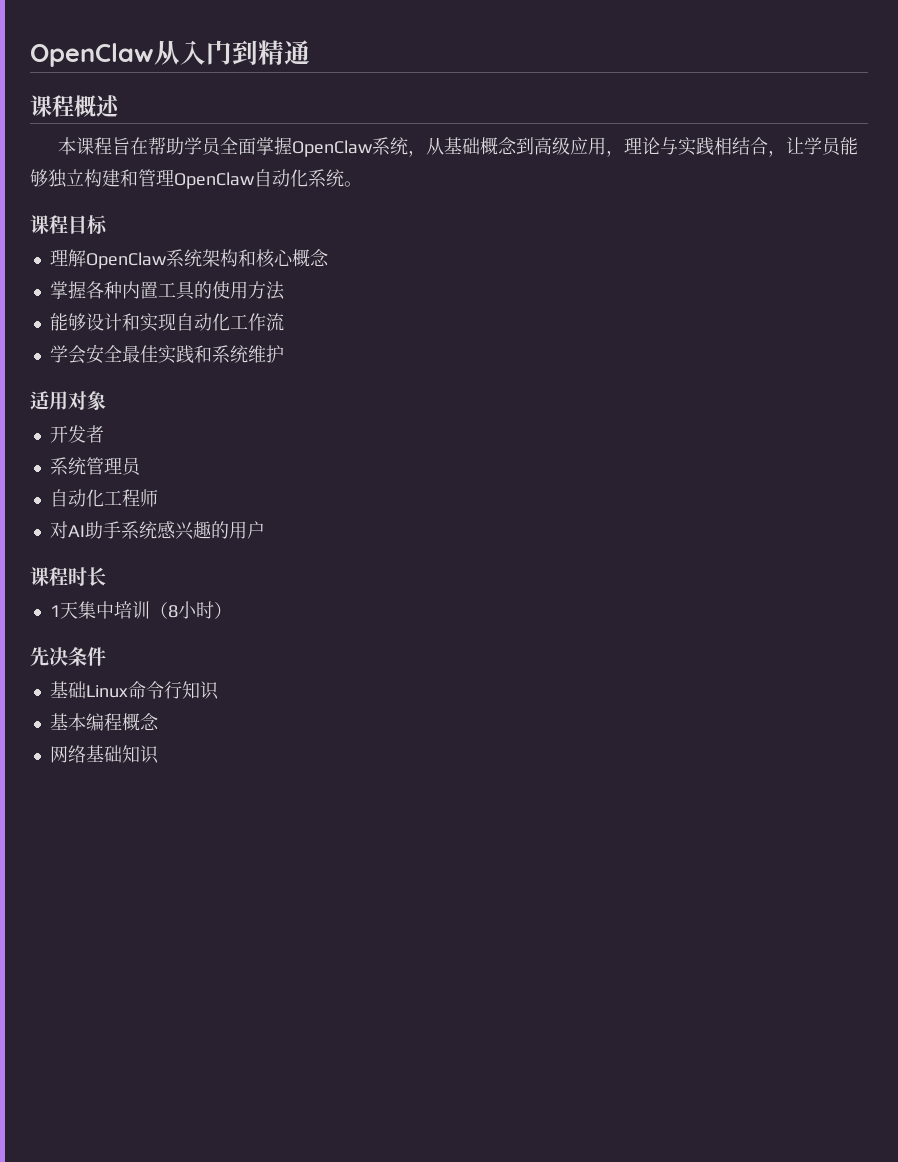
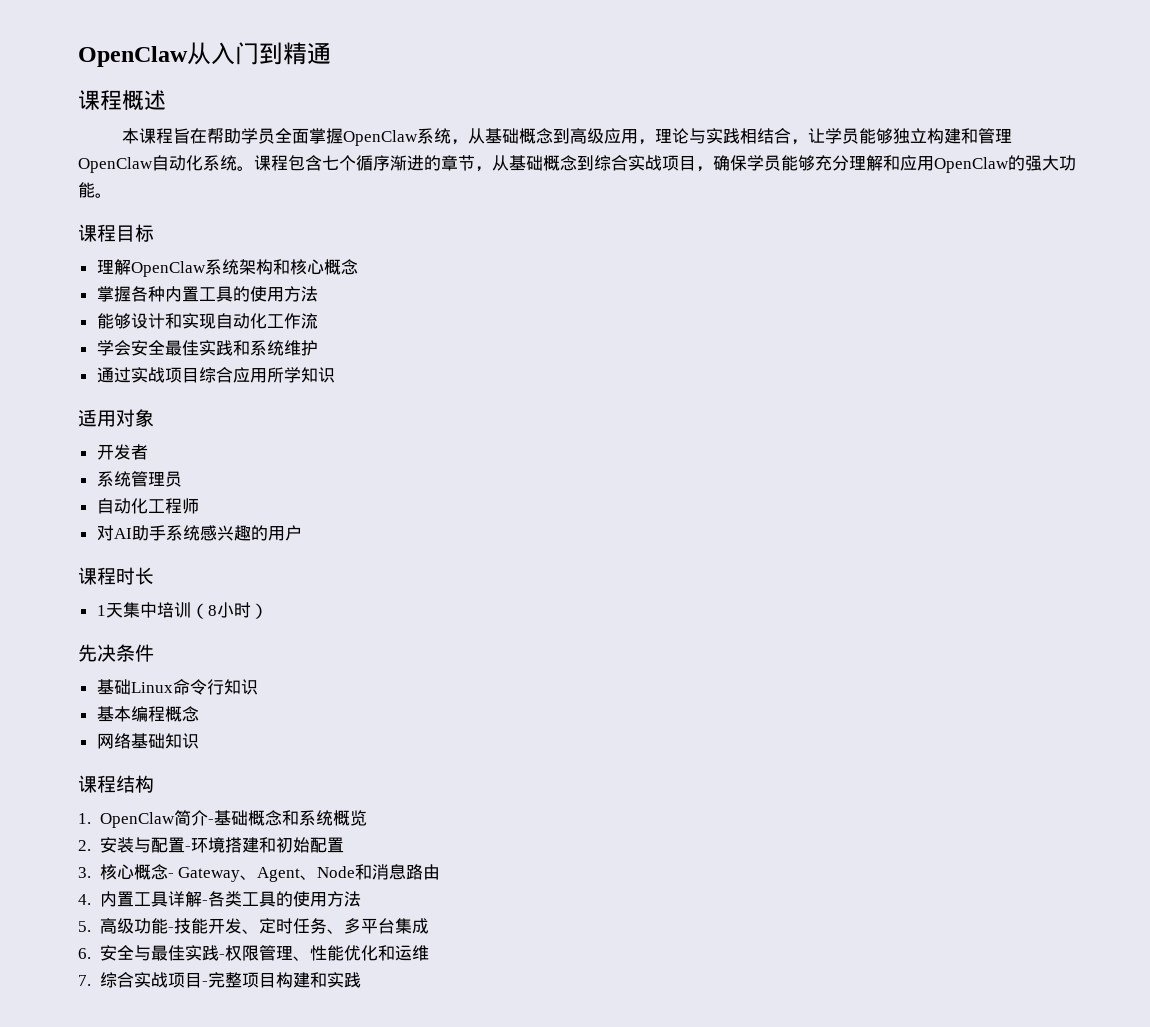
+ 课程包含七个循序渐进的章节，从基础概念到综合实战项目，确保学员能够充分理解和应用OpenClaw的强大功能。
+ 通过实战项目综合应用所学知识
+ 课程结构
+ 1. OpenClaw简介-基础概念和系统概览
+ 2.安装与配置-环境搭建和初始配置
+ 3.核心概念- Gateway、Agent、Node和消息路由
+ 4.内置工具详解-各类工具的使用方法
+ 5.高级功能-技能开发、定时任务、多平台集成
+ 6.安全与最佳实践-权限管理、性能优化和运维
+ 7.综合实战项目-完整项目构建和实践

